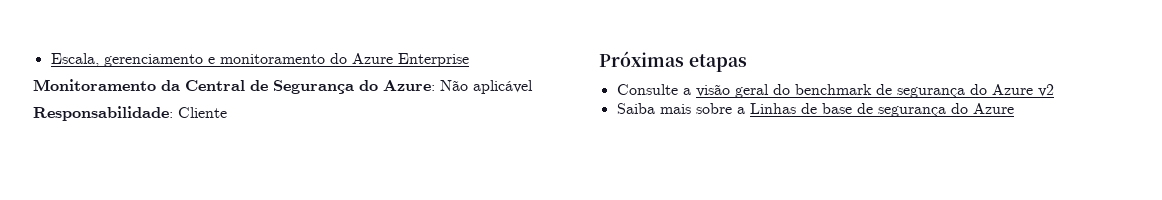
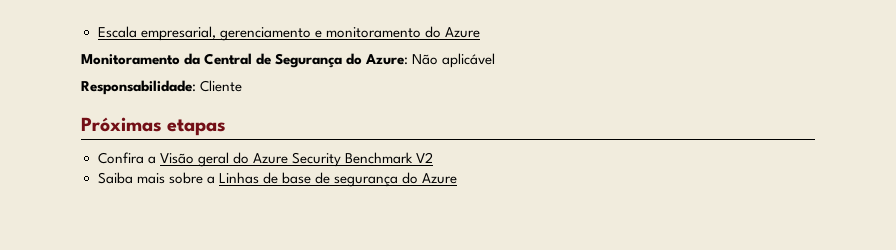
- Escala, gerenciamento e monitoramento do Azure Enterprise
+ Escala empresarial, gerenciamento e monitoramento do Azure
- Consulte a visão geral do benchmark de segurança do Azure v2
+ Confira a Visão geral do Azure Security Benchmark V2

